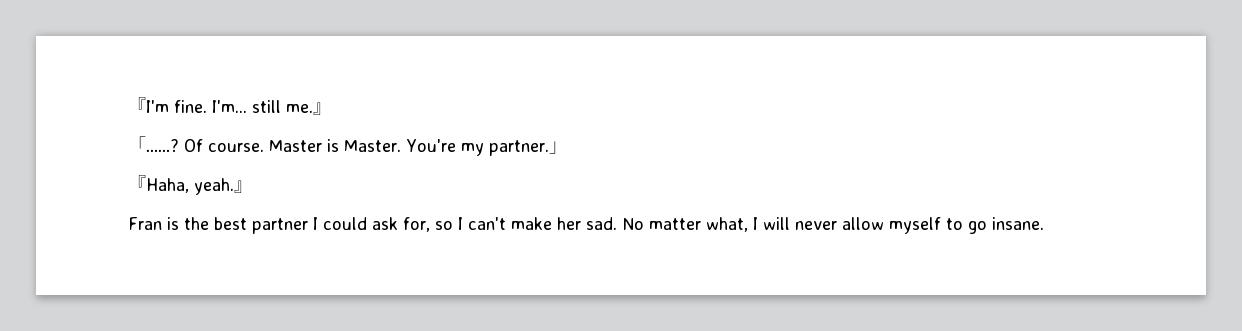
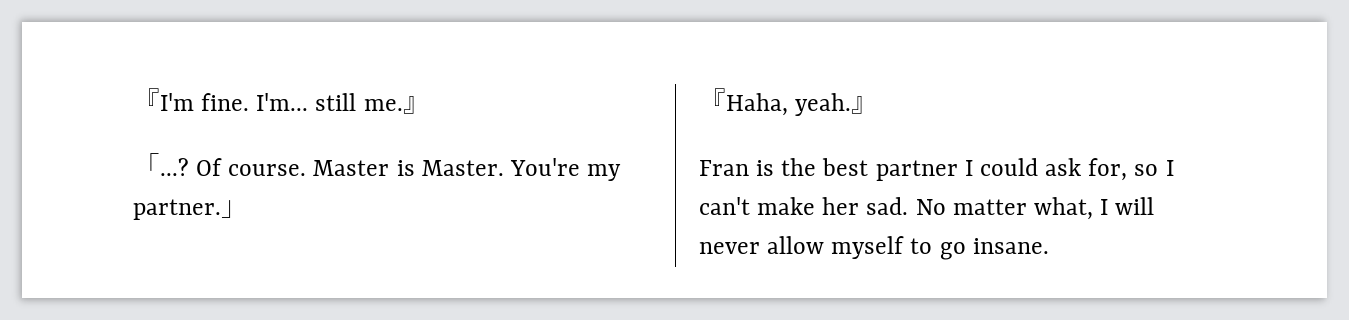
- 「……?
+ 「...?

